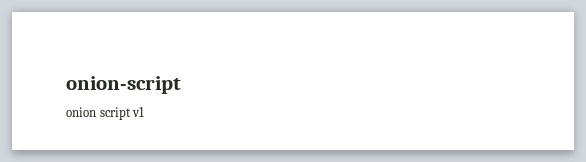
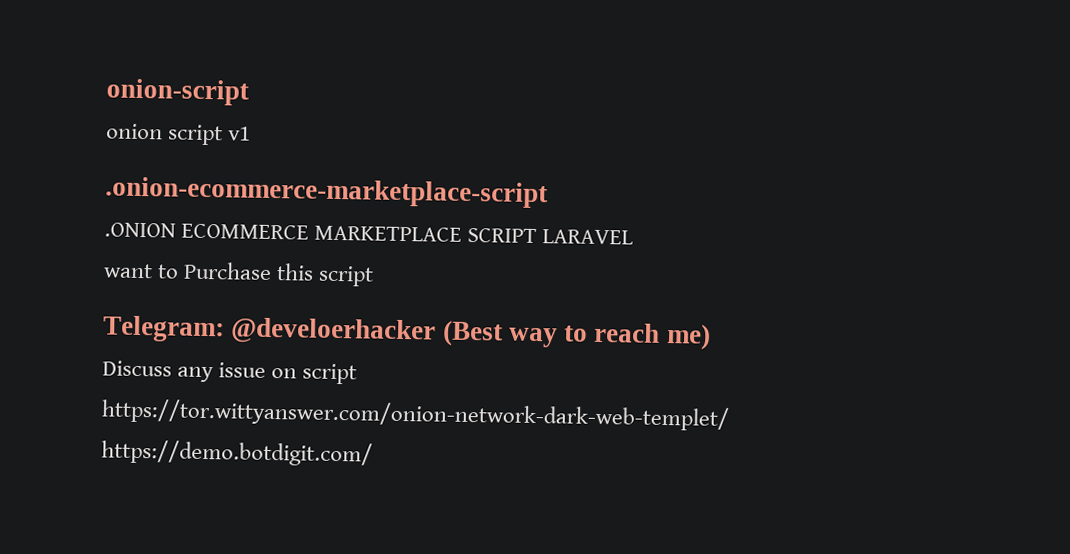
+ .onion-ecommerce-marketplace-script
+ .ONION ECOMMERCE MARKETPLACE SCRIPT LARAVEL
+ want to Purchase this script
+ Telegram: @develoerhacker (Best way to reach me)
+ Discuss any issue on script
+ https://tor.wittyanswer.com/onion-network-dark-web-templet/
+ https://demo.botdigit.com/

